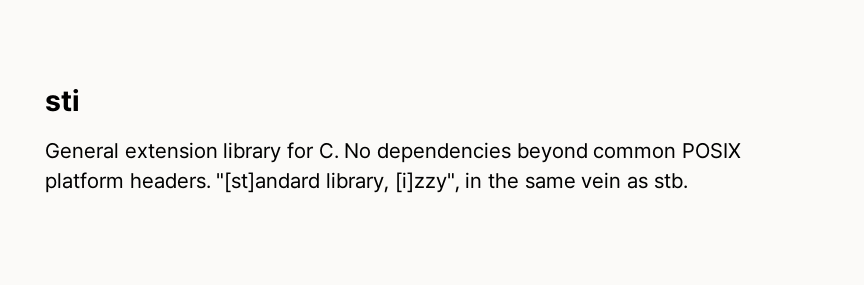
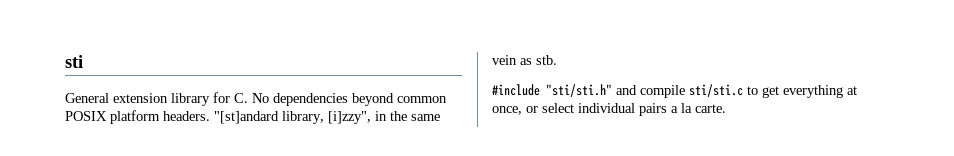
+ #include "sti/sti.h" and compile sti/sti.c to get everything at once, or select individual pairs a la carte.

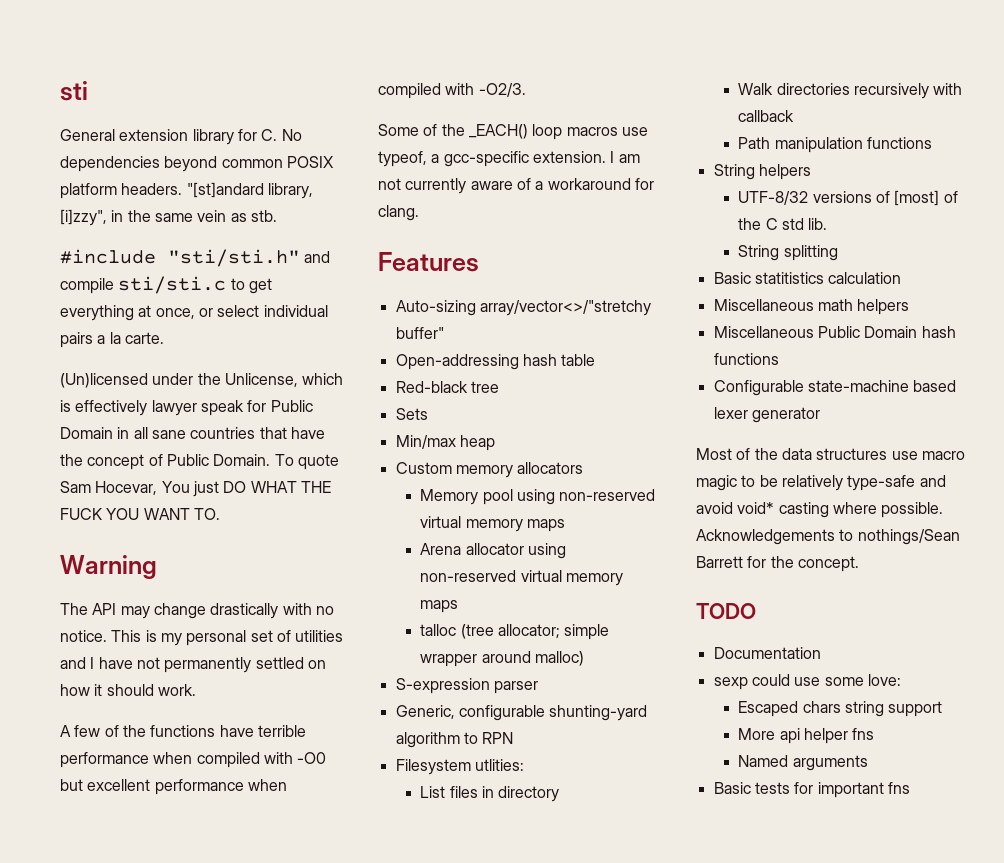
+ (Un)licensed under the Unlicense, which is effectively lawyer speak for Public Domain in all sane countries that have the concept of Public Domain. To quote Sam Hocevar, You just DO WHAT THE FUCK YOU WANT TO.
+ Warning
+ The API may change drastically with no notice. This is my personal set of utilities and I have not permanently settled on how it should work.
+ A few of the functions have terrible performance when compiled with -O0 but excellent performance when compiled with -O2/3.
+ Some of the _EACH() loop macros use typeof, a gcc-specific extension. I am not currently aware of a workaround for clang.
+ Features
+ Auto-sizing array/vector<>/"stretchy buffer"
+ Open-addressing hash table
+ Red-black tree
+ Sets
+ Min/max heap
+ Custom memory allocators
+ Memory pool using non-reserved virtual memory maps
+ Arena allocator using non-reserved virtual memory maps
+ talloc (tree allocator; simple wrapper around malloc)
+ S-expression parser
+ Generic, configurable shunting-yard algorithm to RPN
+ Filesystem utlities:
+ List files in directory
+ Walk directories recursively with callback
+ Path manipulation functions
+ String helpers
+ UTF-8/32 versions of [most] of the C std lib.
+ String splitting
+ Basic statitistics calculation
+ Miscellaneous math helpers
+ Miscellaneous Public Domain hash functions
+ Configurable state-machine based lexer generator
+ Most of the data structures use macro magic to be relatively type-safe and avoid void* casting where possible. Acknowledgements to nothings/Sean Barrett for the concept.
+ TODO
+ Documentation
+ sexp could use some love:
+ Escaped chars string support
+ More api helper fns
+ Named arguments
+ Basic tests for important fns

